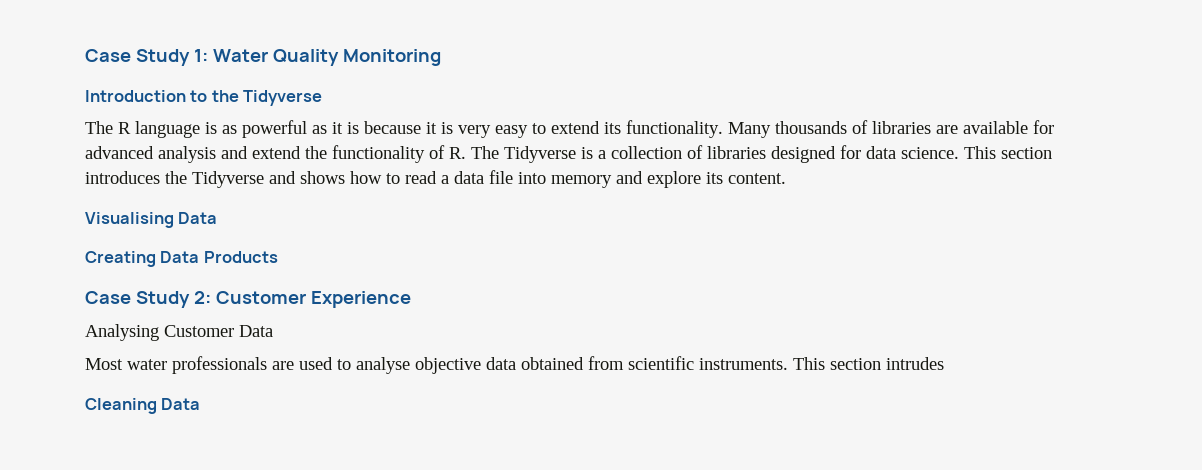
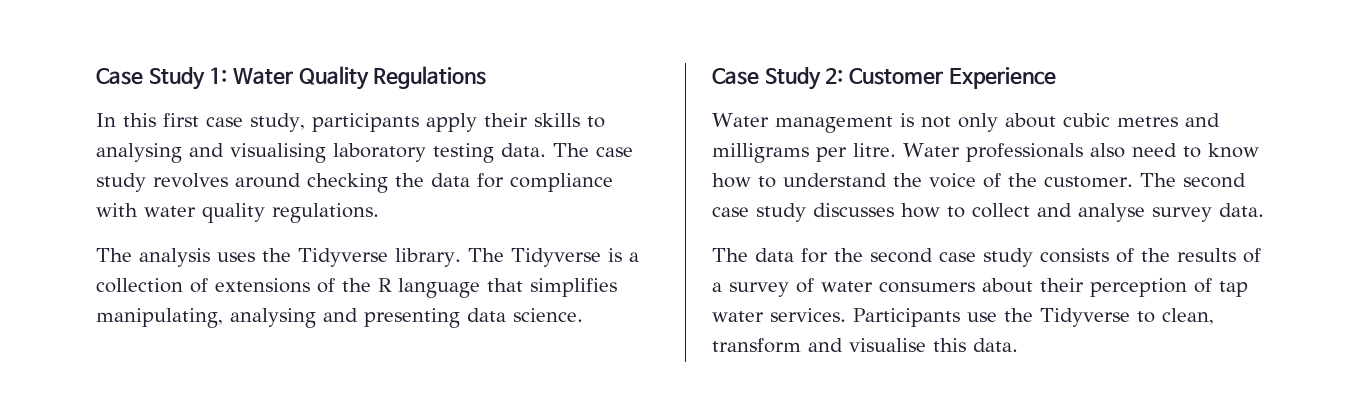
- Case Study 1: Water Quality Monitoring
- Introduction to the Tidyverse
- The R language is as powerful as it is because it is very easy to extend its functionality. Many thousands of libraries are available for advanced analysis and extend the functionality of R. The Tidyverse is a collection of libraries designed for data science. This section introduces the Tidyverse and shows how to read a data file into memory and explore its content.
- Visualising Data
- Creating Data Products
+ Case Study 1: Water Quality Regulations
+ In this first case study, participants apply their skills to analysing and visualising laboratory testing data. The case study revolves around checking the data for compliance with water quality regulations.
+ The analysis uses the Tidyverse library. The Tidyverse is a collection of extensions of the R language that simplifies manipulating, analysing and presenting data science.
- Analysing Customer Data
- Most water professionals are used to analyse objective data obtained from scientific instruments. This section intrudes
- Cleaning Data
+ Water management is not only about cubic metres and milligrams per litre. Water professionals also need to know how to understand the voice of the customer. The second case study discusses how to collect and analyse survey data.
+ The data for the second case study consists of the results of a survey of water consumers about their perception of tap water services. Participants use the Tidyverse to clean, transform and visualise this data.

